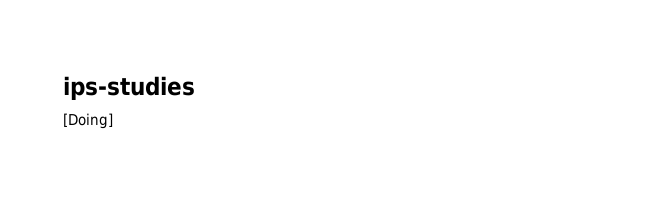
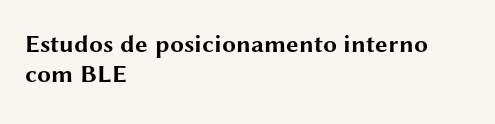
- ips-studies
- [Doing]
+ Estudos de posicionamento interno com BLE

